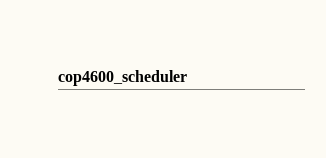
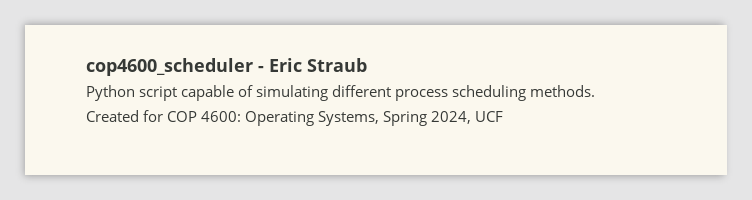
- cop4600_scheduler
+ cop4600_scheduler - Eric Straub
+ Python script capable of simulating different process scheduling methods.
+ Created for COP 4600: Operating Systems, Spring 2024, UCF

